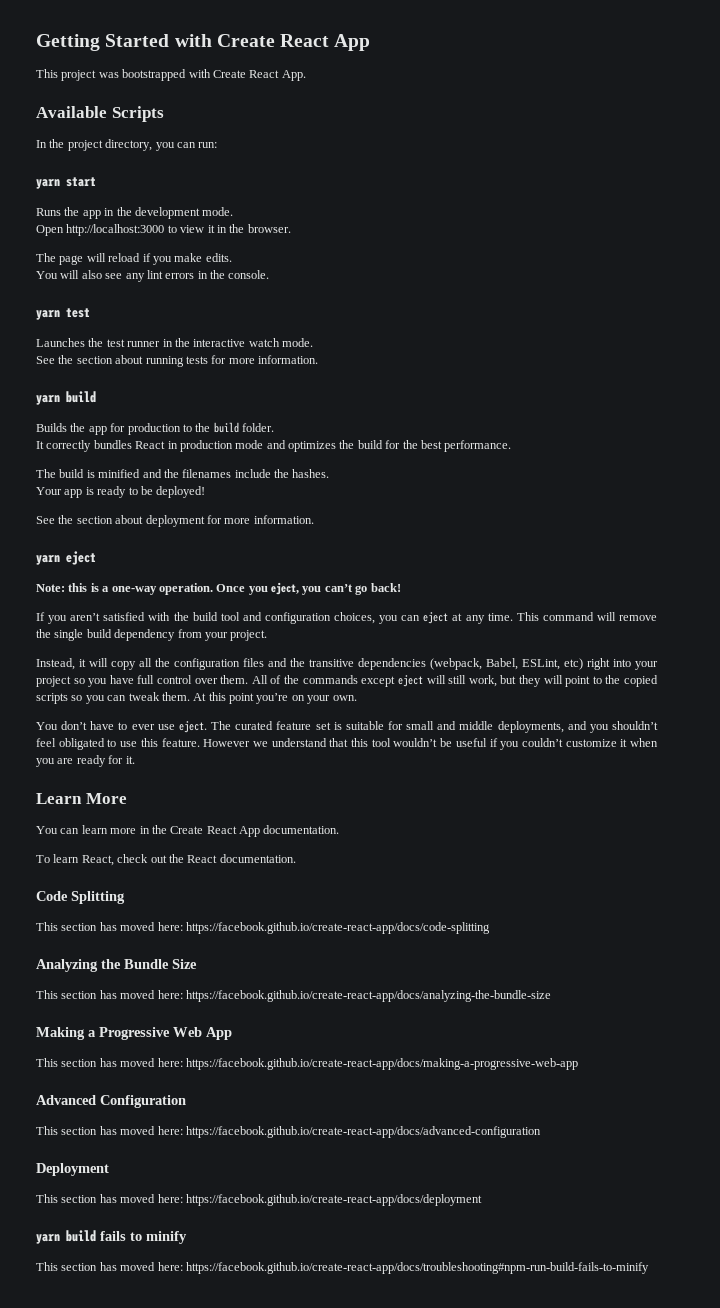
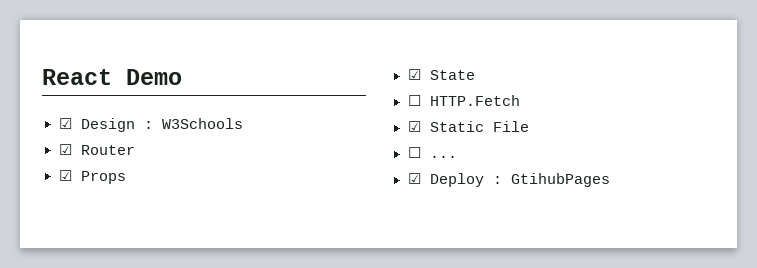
- Getting Started with Create React App
- This project was bootstrapped with Create React App.
- Available Scripts
- In the project directory, you can run:
- yarn start
- Runs the app in the development mode.
- Open http://localhost:3000 to view it in the browser.
- The page will reload if you make edits.
- You will also see any lint errors in the console.
- yarn test
- Launches the test runner in the interactive watch mode.
- See the section about running tests for more information.
- yarn build
- Builds the app for production to the build folder.
- It correctly bundles React in production mode and optimizes the build for the best performance.
- The build is minified and the filenames include the hashes.
- Your app is ready to be deployed!
- See the section about deployment for more information.
- yarn eject
- Note: this is a one-way operation. Once you eject, you can’t go back!
- If you aren’t satisfied with the build tool and configuration choices, you can eject at any time. This command will remove the single build dependency from your project.
- Instead, it will copy all the configuration files and the transitive dependencies (webpack, Babel, ESLint, etc) right into your project so you have full control over them. All of the commands except eject will still work, but they will point to the copied scripts so you can tweak them. At this point you’re on your own.
- You don’t have to ever use eject. The curated feature set is suitable for small and middle deployments, and you shouldn’t feel obligated to use this feature. However we understand that this tool wouldn’t be useful if you couldn’t customize it when you are ready for it.
- Learn More
- You can learn more in the Create React App documentation.
- To learn React, check out the React documentation.
- Code Splitting
- This section has moved here: https://facebook.github.io/create-react-app/docs/code-splitting
- Analyzing the Bundle Size
- This section has moved here: https://facebook.github.io/create-react-app/docs/analyzing-the-bundle-size
- Making a Progressive Web App
- This section has moved here: https://facebook.github.io/create-react-app/docs/making-a-progressive-web-app
- Advanced Configuration
- This section has moved here: https://facebook.github.io/create-react-app/docs/advanced-configuration
- Deployment
- This section has moved here: https://facebook.github.io/create-react-app/docs/deployment
- yarn build fails to minify
- This section has moved here: https://facebook.github.io/create-react-app/docs/troubleshooting#npm-run-build-fails-to-minify
+ React Demo
+ ☑ Design : W3Schools
+ ☑ Router
+ ☑ Props
+ ☑ State
+ ☐ HTTP.Fetch
+ ☑ Static File
+ ☐ ...
+ ☑ Deploy : GtihubPages

